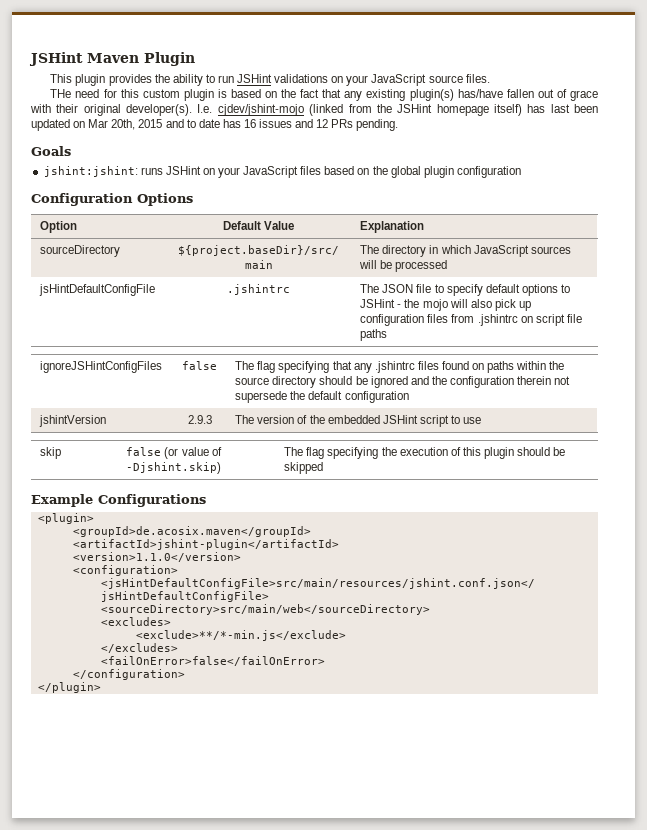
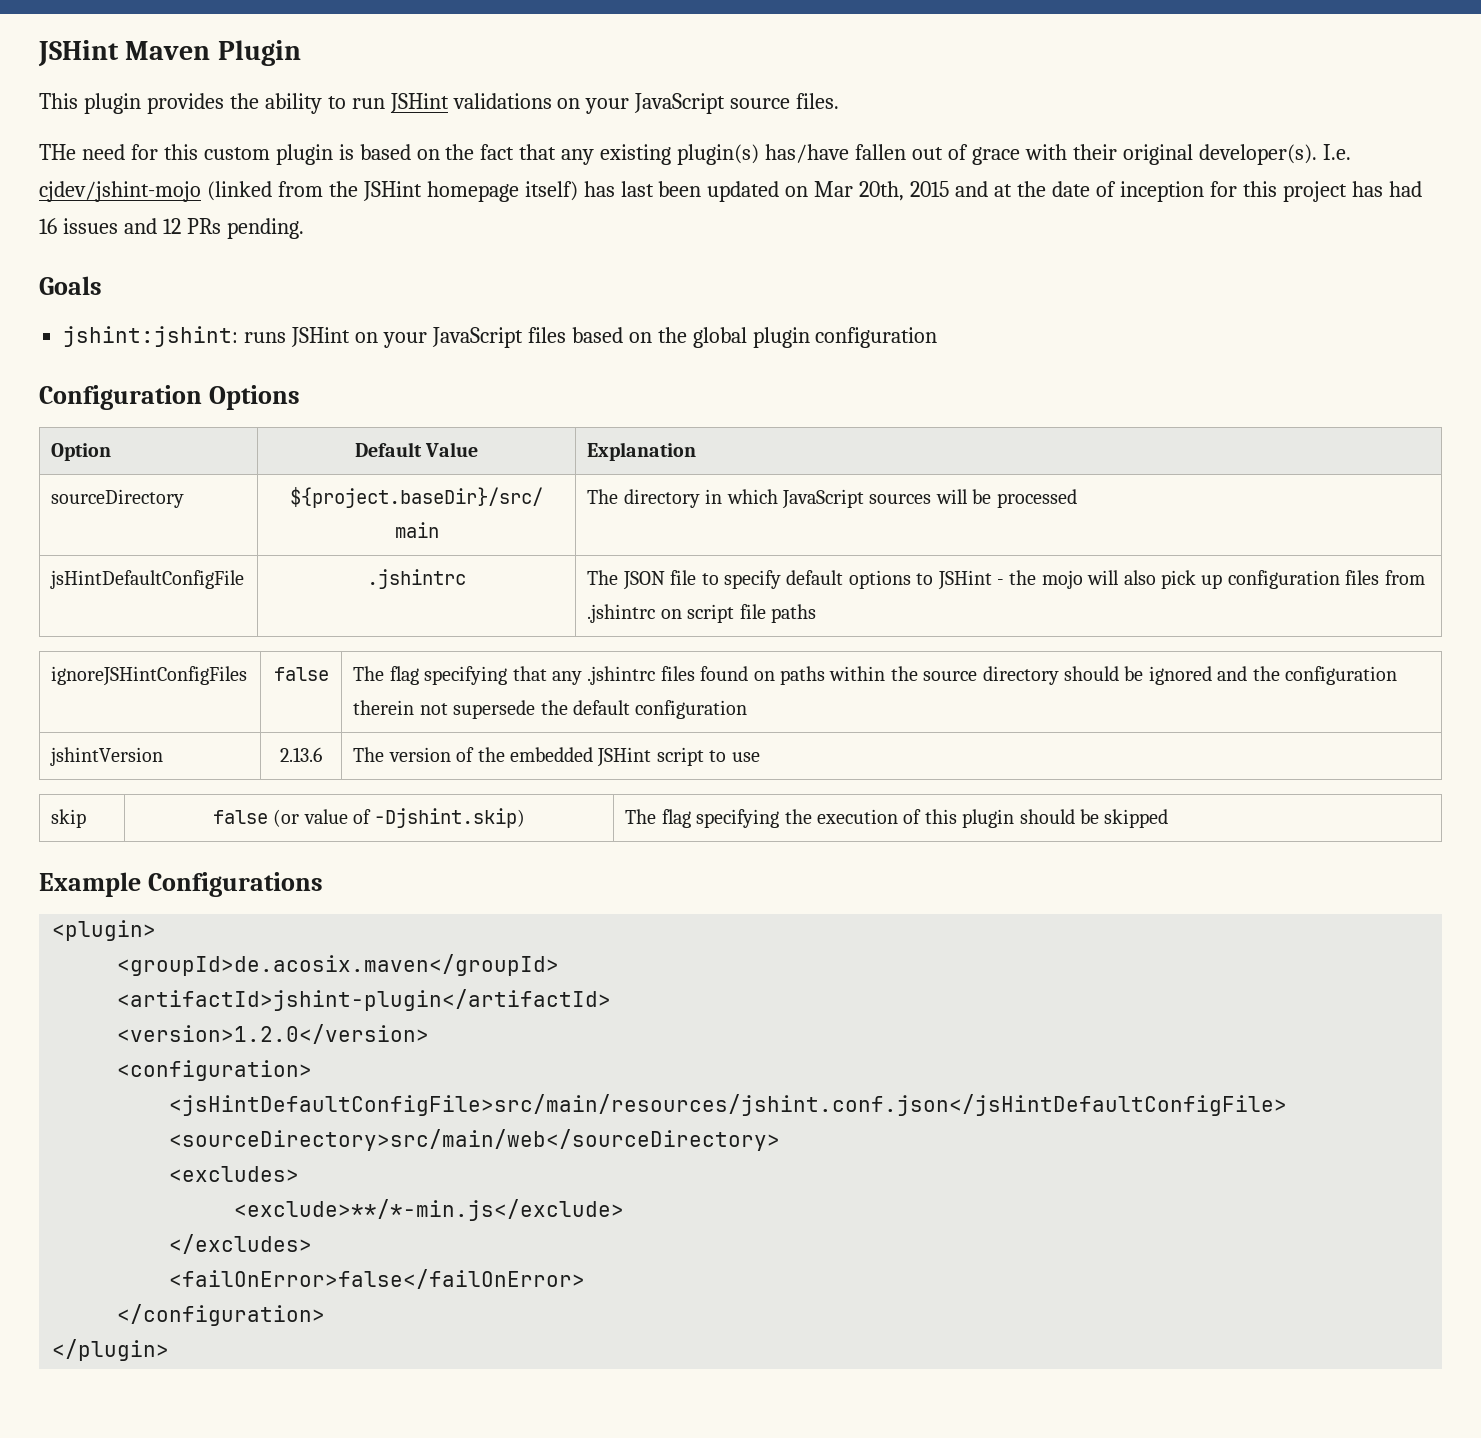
- I.e. cjdev/jshint-mojo (linked from the JSHint homepage itself) has last been updated on Mar 20th, 2015 and to date has 16 issues and 12 PRs pending.
+ I.e. cjdev/jshint-mojo (linked from the JSHint homepage itself) has last been updated on Mar 20th, 2015 and at the date of inception for this project has had 16 issues and 12 PRs pending.
- jshintVersion | 2.9.3 | The version of the embedded JSHint script to use
+ jshintVersion | 2.13.6 | The version of the embedded JSHint script to use
- <version>1.1.0</version>
+ <version>1.2.0</version>

